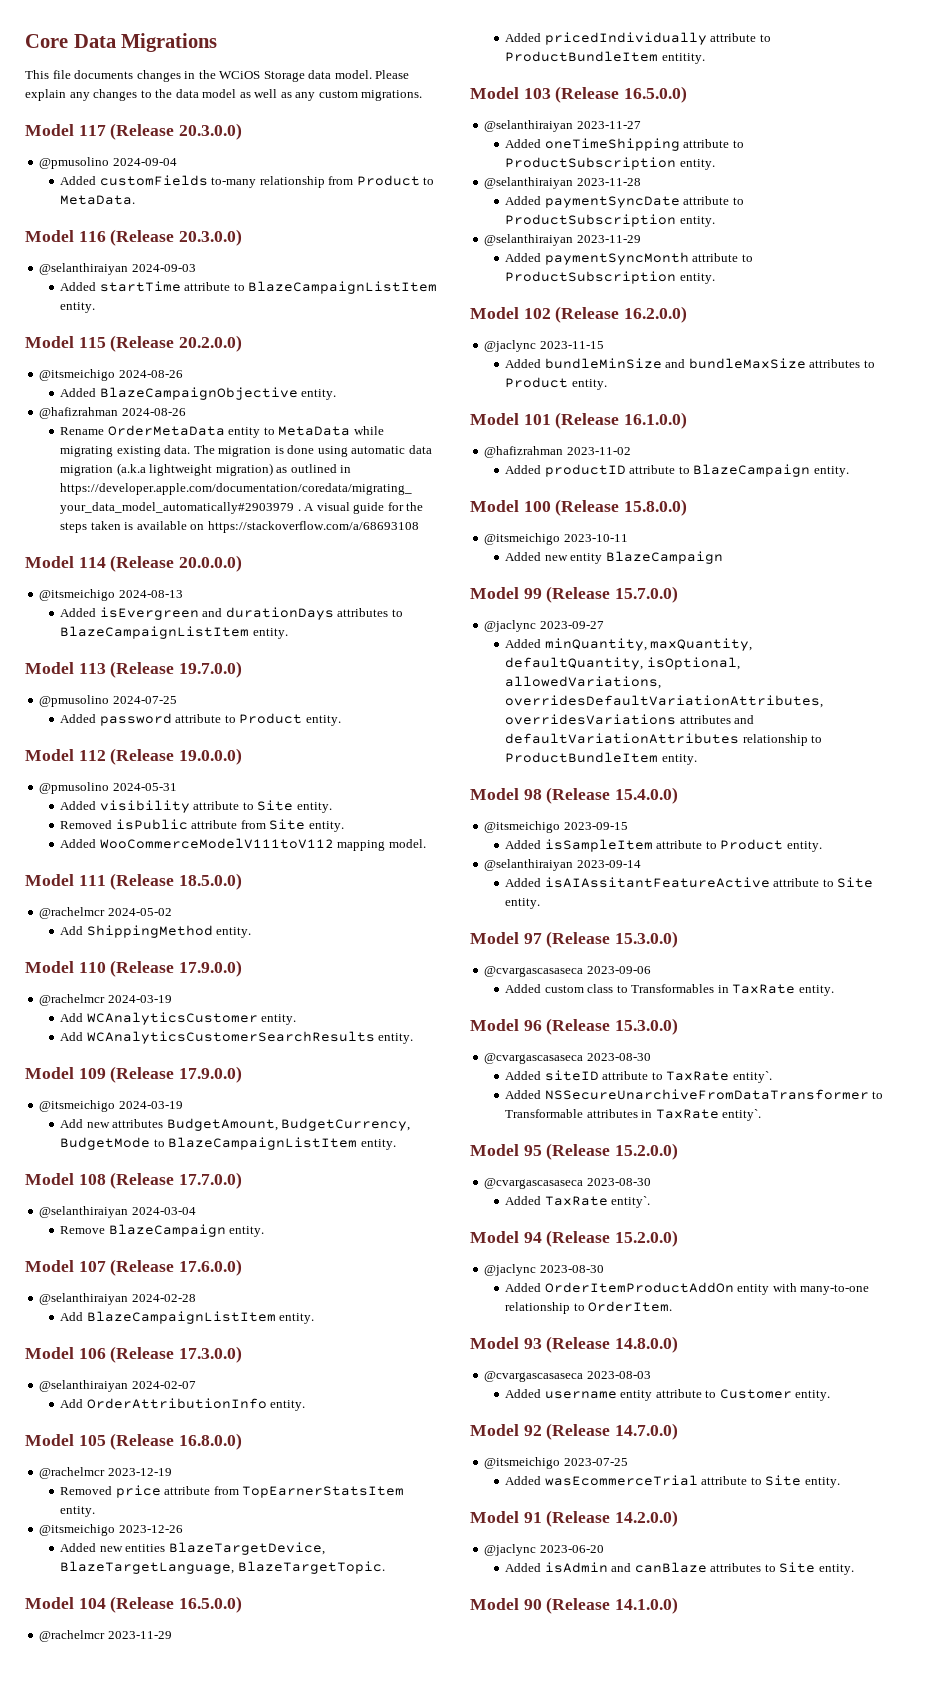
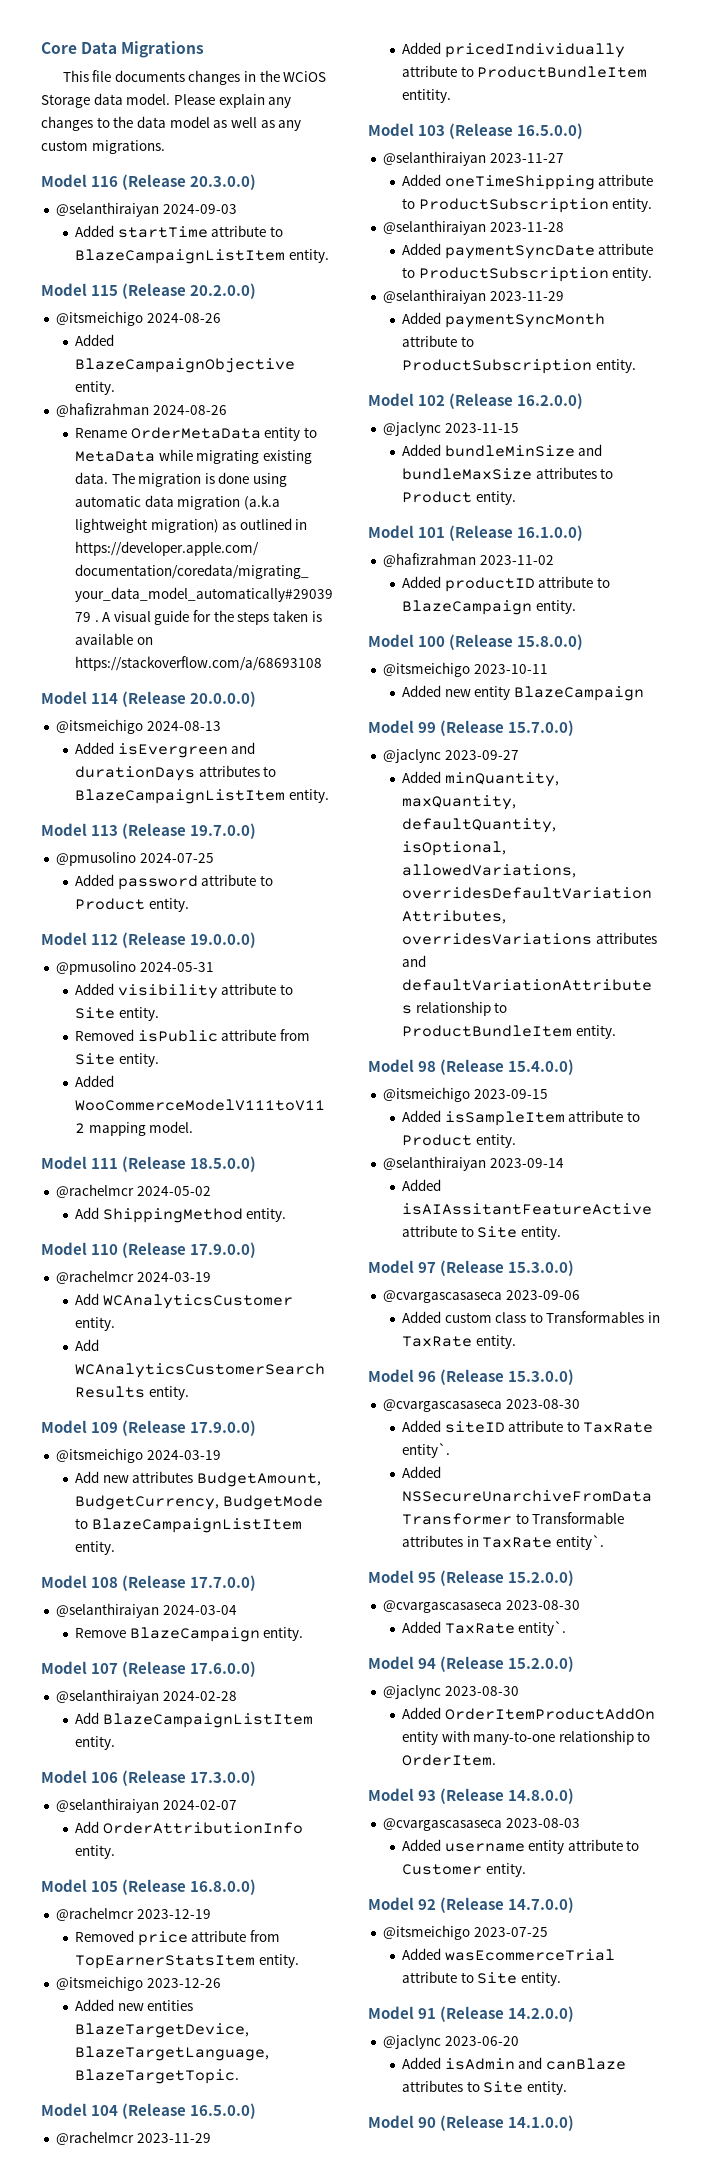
- Model 117 (Release 20.3.0.0)
- @pmusolino 2024-09-04
- Added customFields to-many relationship from Product to MetaData.

